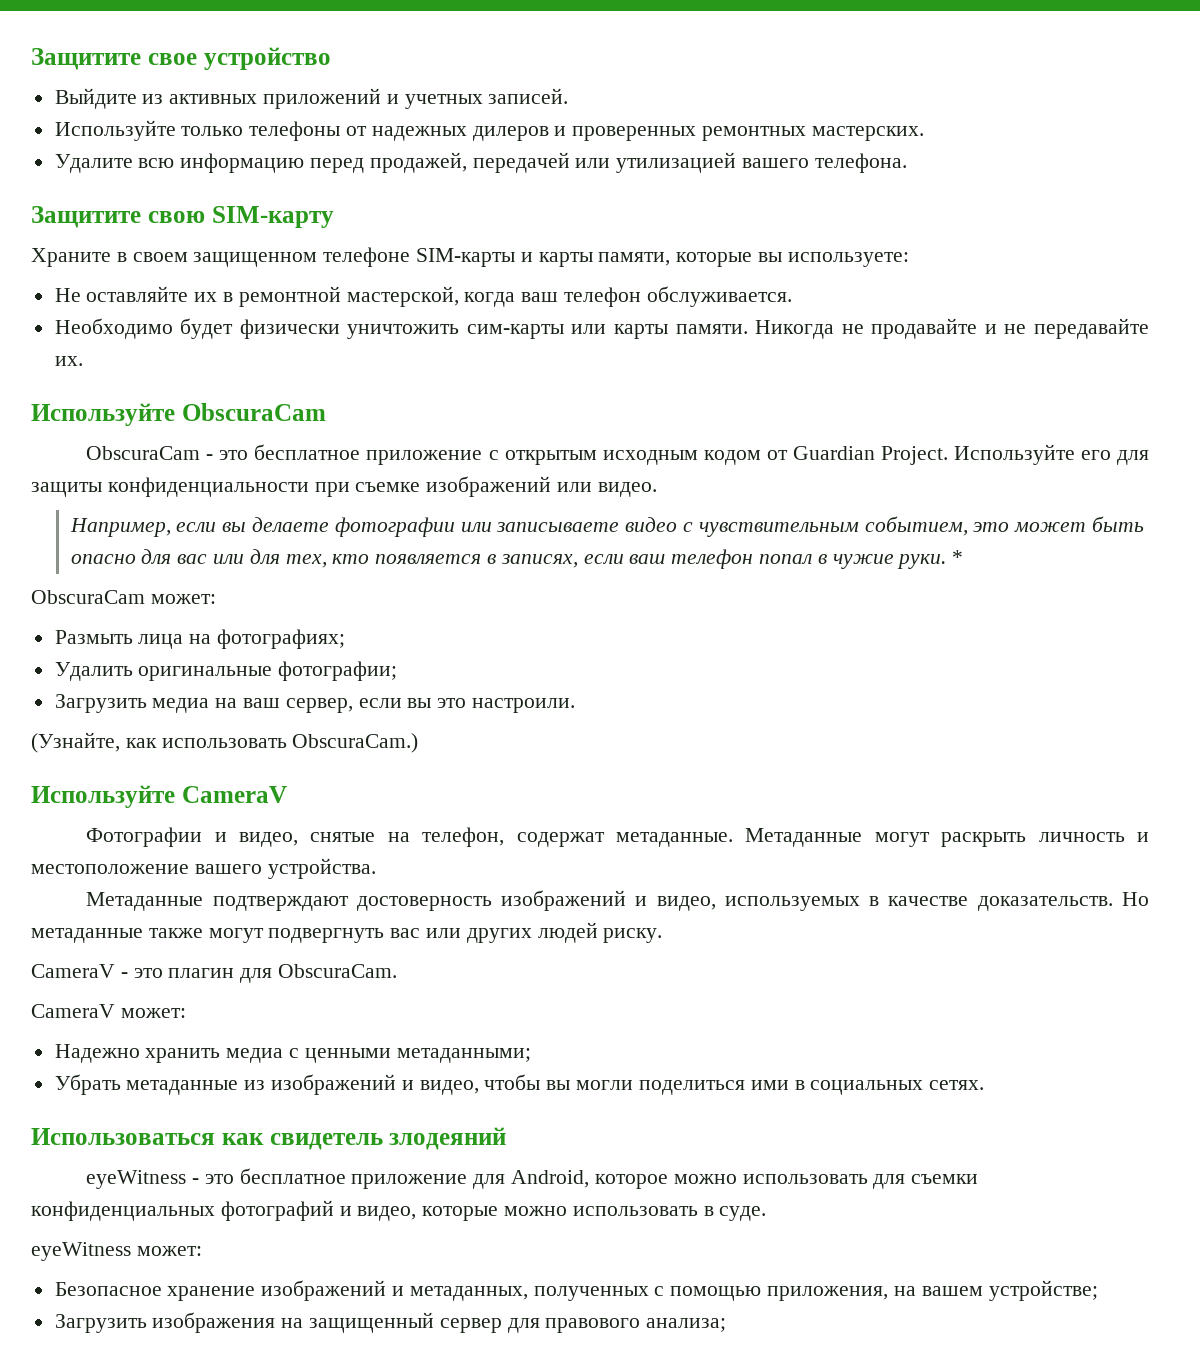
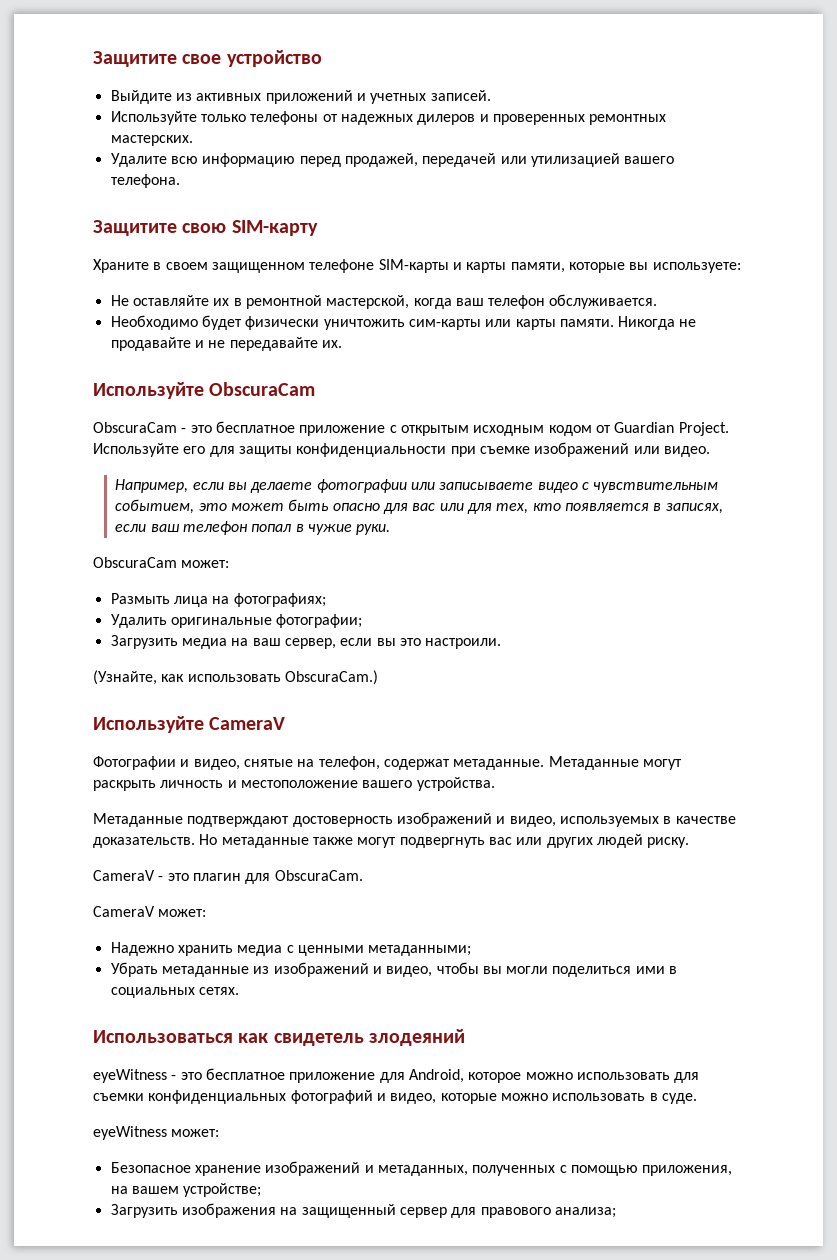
- *

